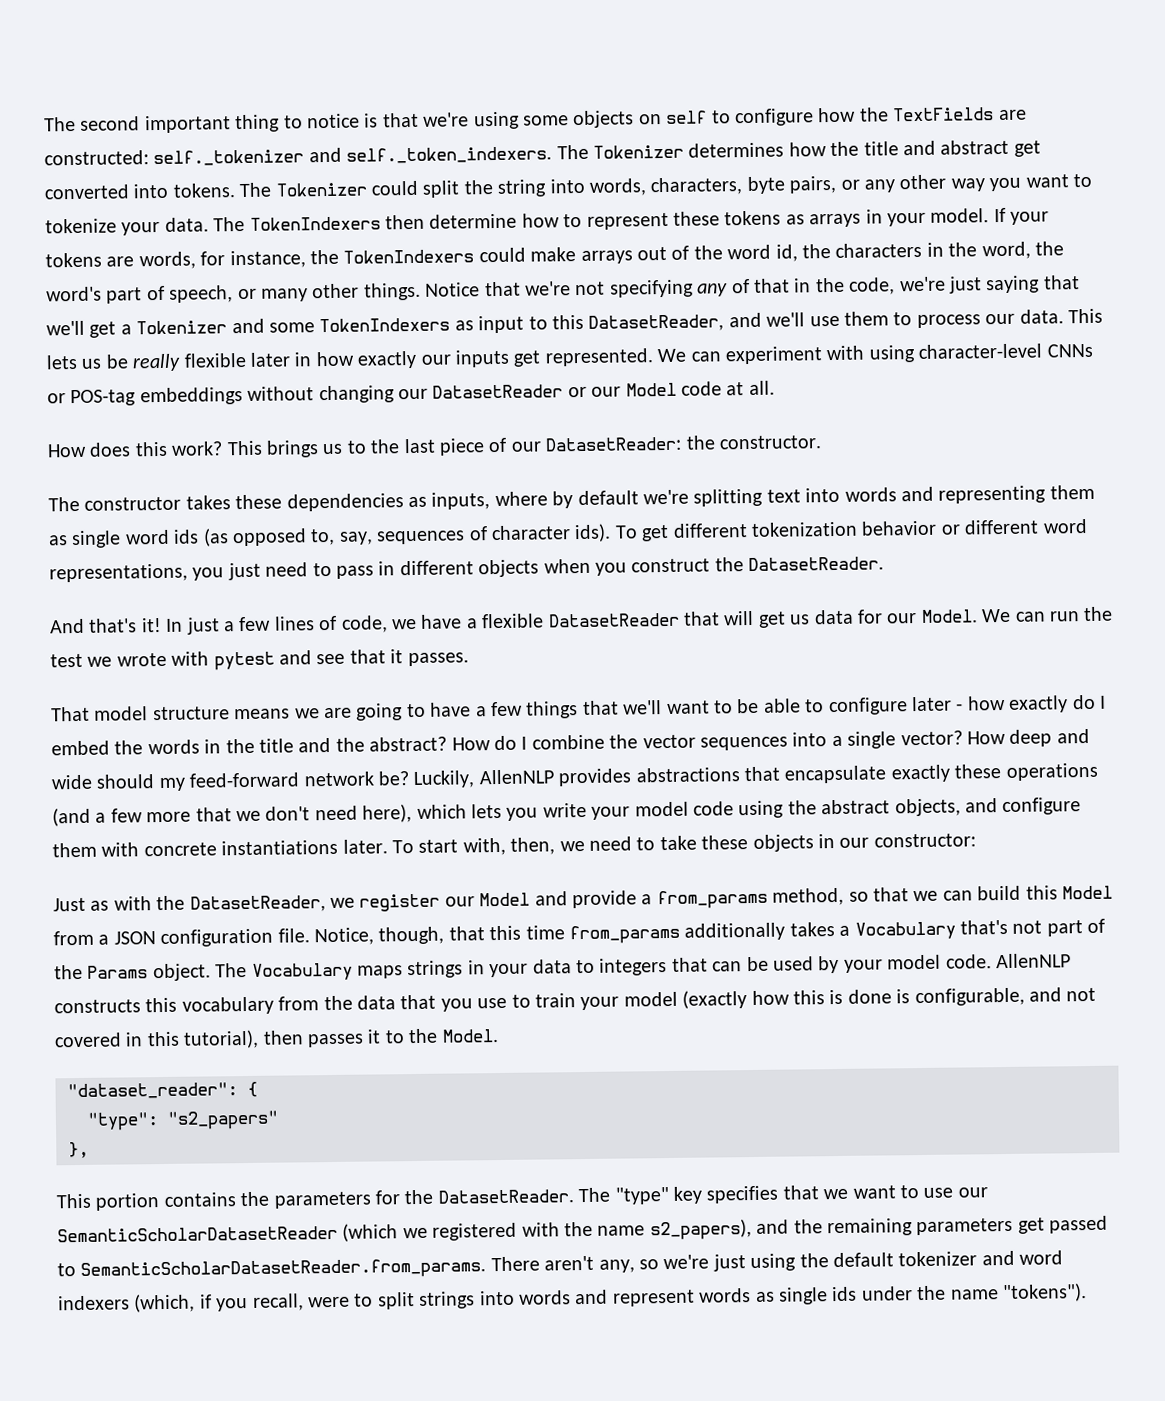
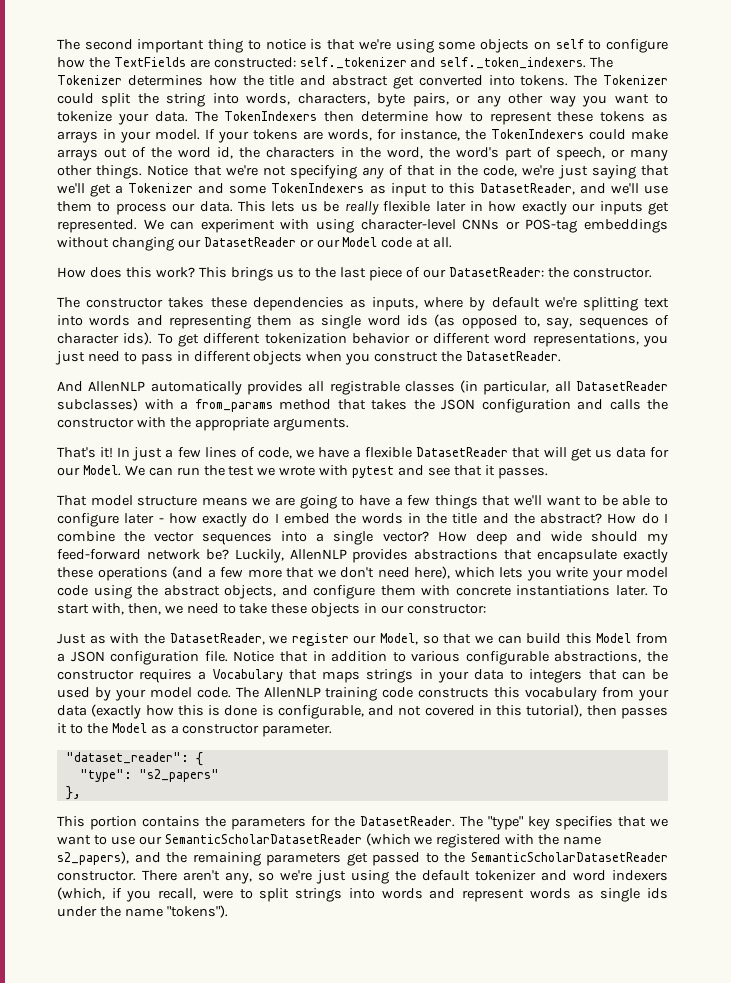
- And that's it!
+ And AllenNLP automatically provides all registrable classes (in particular, all DatasetReader subclasses) with a from_params method that takes the JSON configuration and calls the constructor with the appropriate arguments.
+ That's it!
- Just as with the DatasetReader, we register our Model and provide a from_params method, so that we can build this Model from a JSON configuration file.
+ Just as with the DatasetReader, we register our Model, so that we can build this Model from a JSON configuration file.
- Notice, though, that this time from_params additionally takes a Vocabulary that's not part of the Params object. The Vocabulary maps strings in your data to integers that can be used by your model code.
+ Notice that in addition to various configurable abstractions, the constructor requires a Vocabulary that maps strings in your data to integers that can be used by your model code.
- AllenNLP constructs this vocabulary from the data that you use to train your model (exactly how this is done is configurable, and not covered in this tutorial), then passes it to the Model.
+ The AllenNLP training code constructs this vocabulary from your data (exactly how this is done is configurable, and not covered in this tutorial), then passes it to the Model as a constructor parameter.
- The "type" key specifies that we want to use our SemanticScholarDatasetReader (which we registered with the name s2_papers), and the remaining parameters get passed to SemanticScholarDatasetReader.from_params. There aren't any, so we're just using the default tokenizer and word indexers (which, if you recall, were to split strings into words and represent words as single ids under the name "tokens").
+ The "type" key specifies that we want to use our SemanticScholarDatasetReader (which we registered with the name s2_papers), and the remaining parameters get passed to the SemanticScholarDatasetReader constructor. There aren't any, so we're just using the default tokenizer and word indexers (which, if you recall, were to split strings into words and represent words as single ids under the name "tokens").

